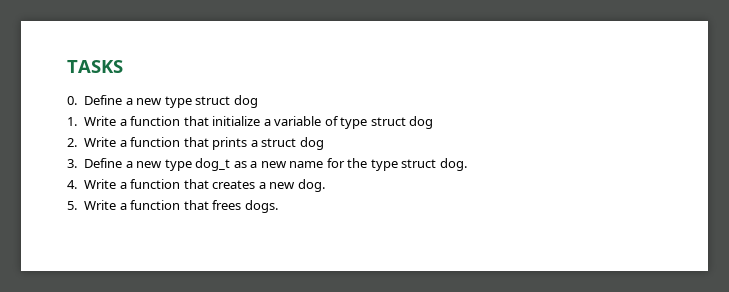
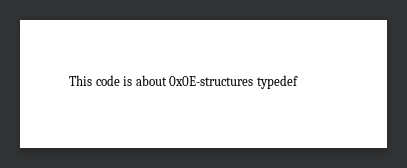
- TASKS
- 0. Define a new type struct dog
- 1. Write a function that initialize a variable of type struct dog
- 2. Write a function that prints a struct dog
- 3. Define a new type dog_t as a new name for the type struct dog.
- 4. Write a function that creates a new dog.
- 5. Write a function that frees dogs.
+ This code is about 0x0E-structures typedef

